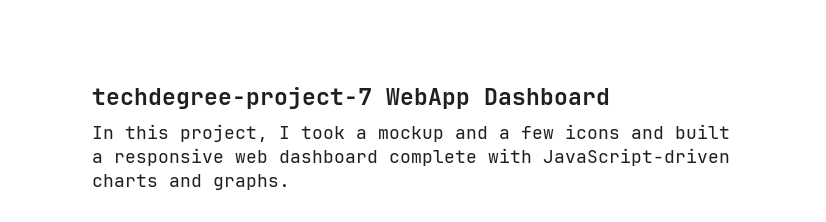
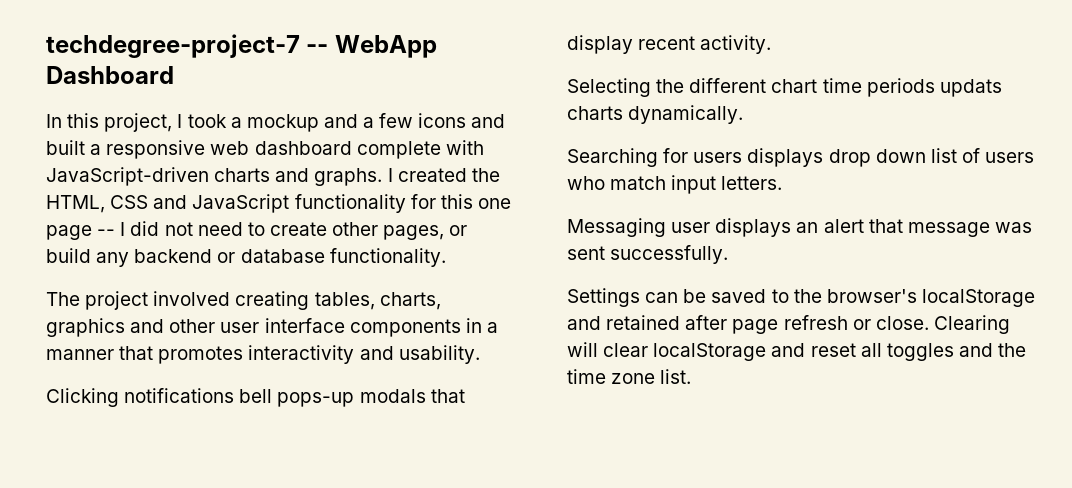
- techdegree-project-7 WebApp Dashboard
+ techdegree-project-7 -- WebApp Dashboard
+ I created the HTML, CSS and JavaScript functionality for this one page -- I did not need to create other pages, or build any backend or database functionality.
+ The project involved creating tables, charts, graphics and other user interface components in a manner that promotes interactivity and usability.
+ Clicking notifications bell pops-up modals that display recent activity.
+ Selecting the different chart time periods updats charts dynamically.
+ Searching for users displays drop down list of users who match input letters.
+ Messaging user displays an alert that message was sent successfully.
+ Settings can be saved to the browser's localStorage and retained after page refresh or close. Clearing will clear localStorage and reset all toggles and the time zone list.

